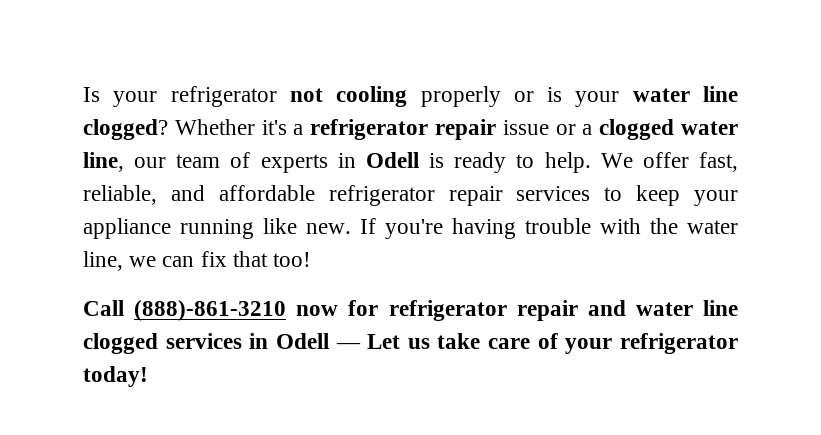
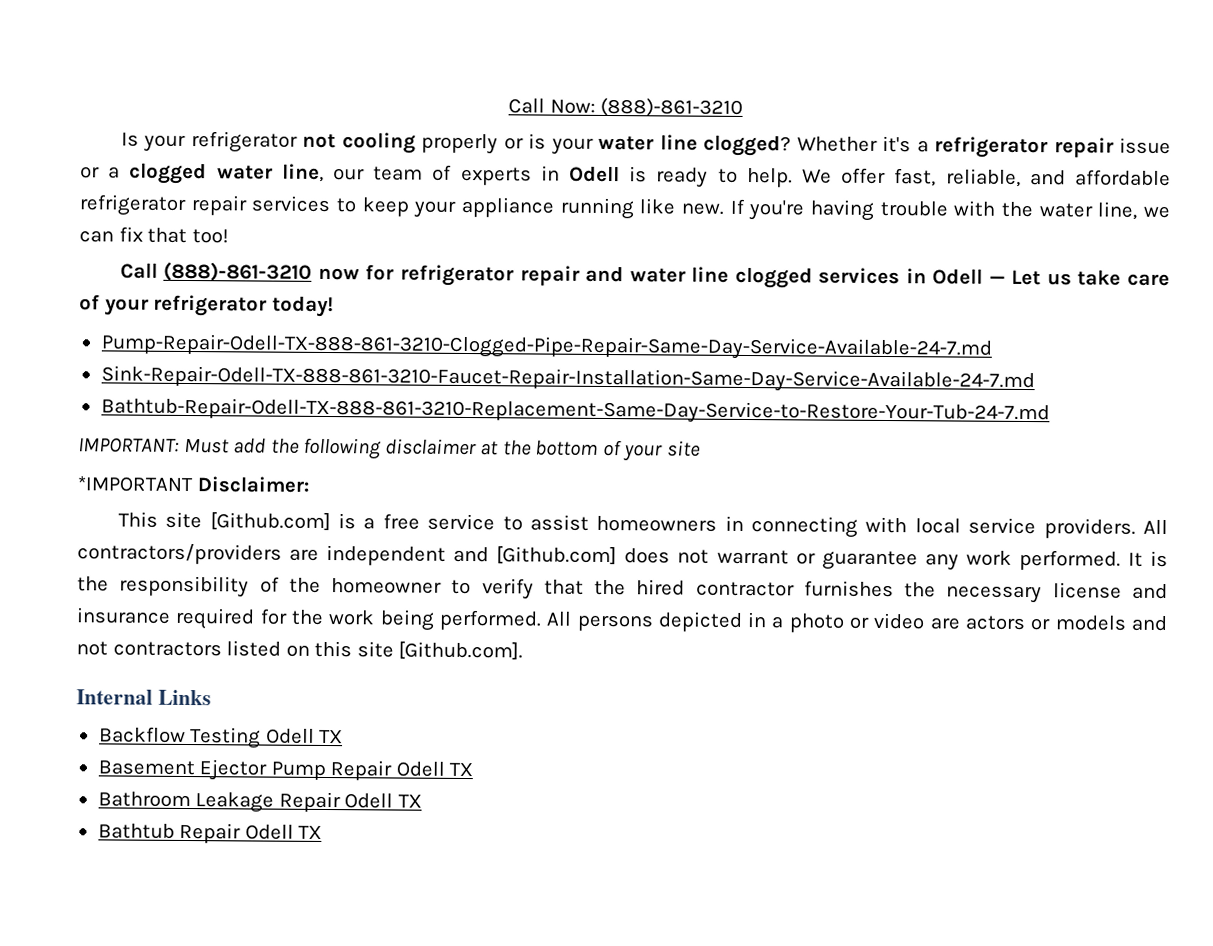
+ Call Now: (888)-861-3210
+ Pump-Repair-Odell-TX-888-861-3210-Clogged-Pipe-Repair-Same-Day-Service-Available-24-7.md
+ Sink-Repair-Odell-TX-888-861-3210-Faucet-Repair-Installation-Same-Day-Service-Available-24-7.md
+ Bathtub-Repair-Odell-TX-888-861-3210-Replacement-Same-Day-Service-to-Restore-Your-Tub-24-7.md
+ IMPORTANT: Must add the following disclaimer at the bottom of your site
+ *IMPORTANT Disclaimer:
+ This site [Github.com] is a free service to assist homeowners in connecting with local service providers. All contractors/providers are independent and [Github.com] does not warrant or guarantee any work performed. It is the responsibility of the homeowner to verify that the hired contractor furnishes the necessary license and insurance required for the work being performed. All persons depicted in a photo or video are actors or models and not contractors listed on this site [Github.com].
+ Internal Links
+ Backflow Testing Odell TX
+ Basement Ejector Pump Repair Odell TX
+ Bathroom Leakage Repair Odell TX
+ Bathtub Repair Odell TX

